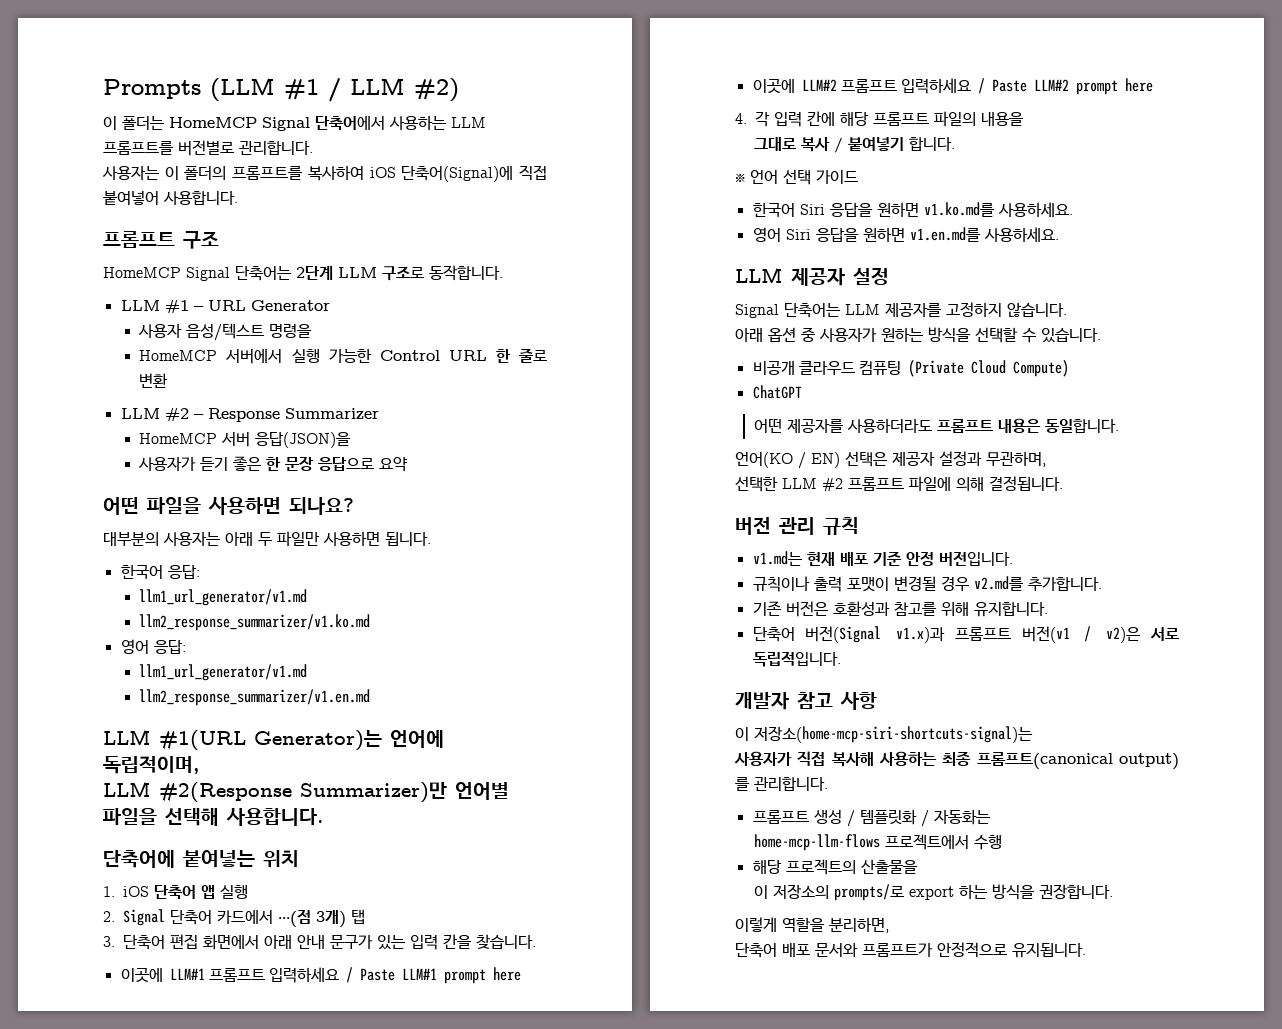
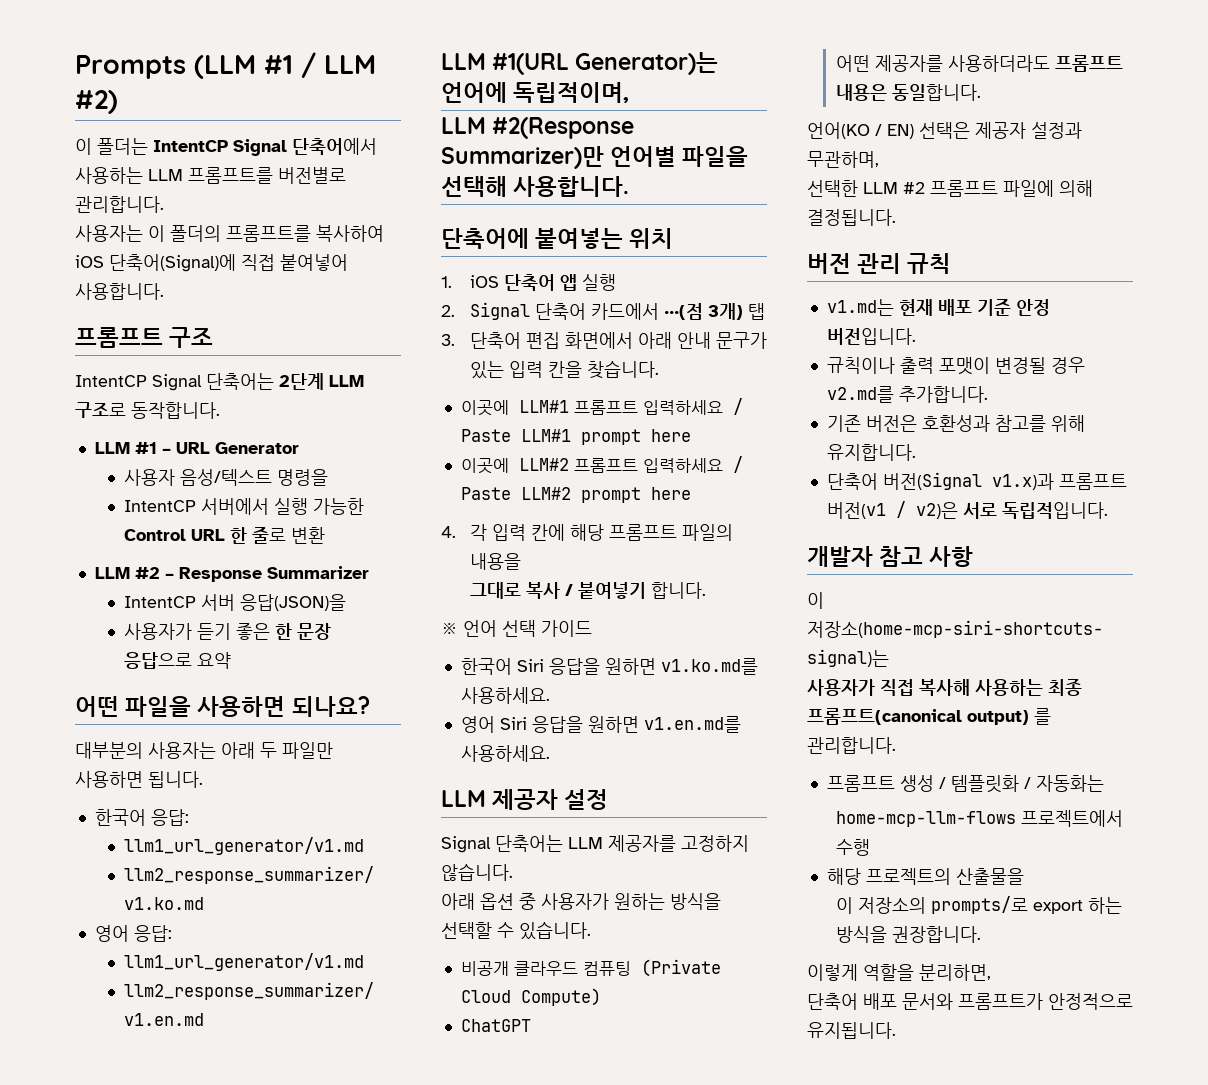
- 이 폴더는 HomeMCP Signal 단축어에서 사용하는 LLM 프롬프트를 버전별로 관리합니다.
+ 이 폴더는 IntentCP Signal 단축어에서 사용하는 LLM 프롬프트를 버전별로 관리합니다.
- HomeMCP Signal 단축어는 2단계 LLM 구조로 동작합니다.
+ IntentCP Signal 단축어는 2단계 LLM 구조로 동작합니다.
- HomeMCP 서버에서 실행 가능한 Control URL 한 줄로 변환
+ IntentCP 서버에서 실행 가능한 Control URL 한 줄로 변환
- HomeMCP 서버 응답(JSON)을
+ IntentCP 서버 응답(JSON)을

